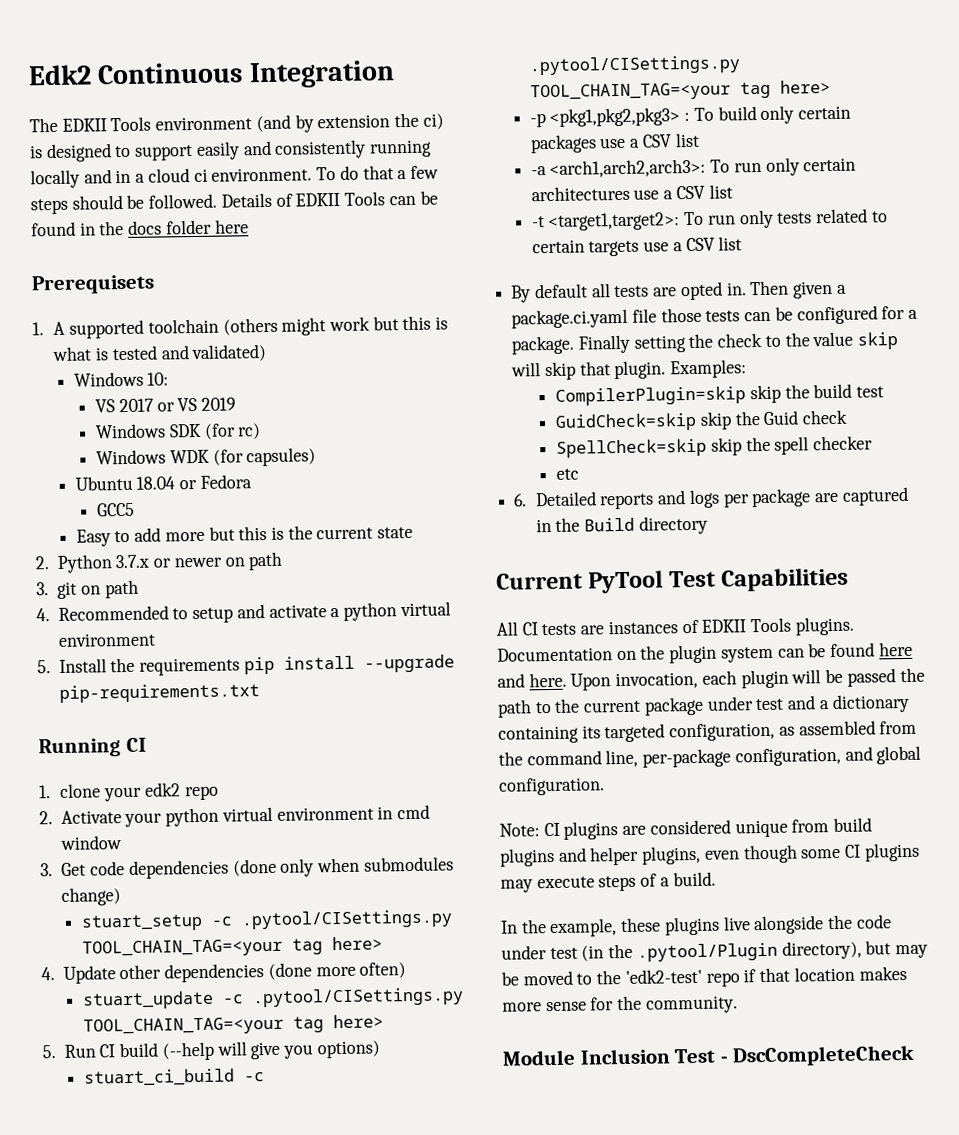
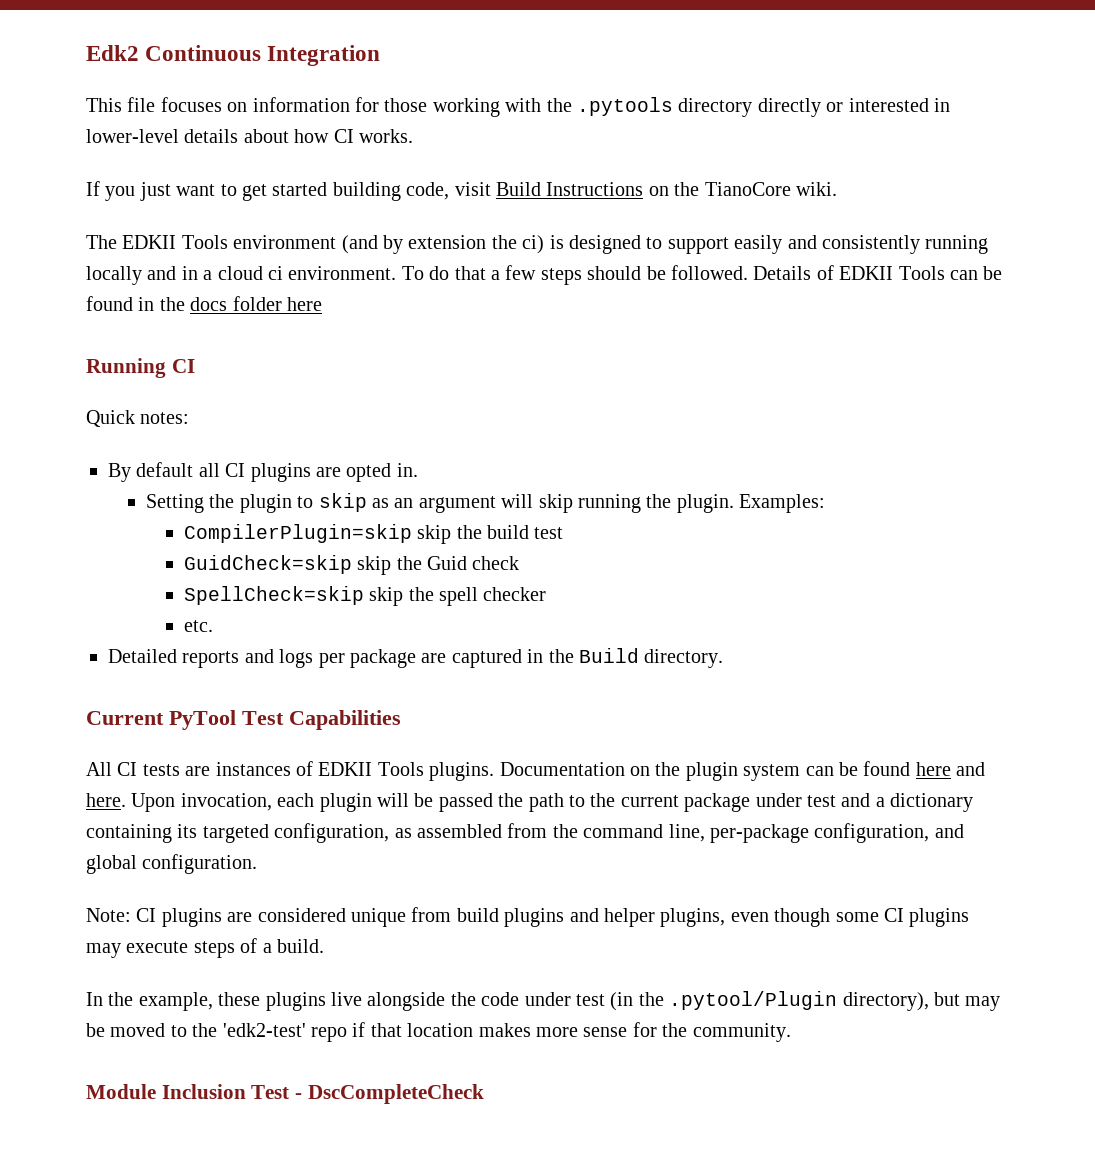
+ This file focuses on information for those working with the .pytools directory directly or interested in lower-level details about how CI works.
+ If you just want to get started building code, visit Build Instructions on the TianoCore wiki.
- Prerequisets
- 1. A supported toolchain (others might work but this is what is tested and validated)
- Windows 10:
- VS 2017 or VS 2019
- Windows SDK (for rc)
- Windows WDK (for capsules)
- Ubuntu 18.04 or Fedora
- GCC5
- Easy to add more but this is the current state
- 2. Python 3.7.x or newer on path
- 3. git on path
- 4. Recommended to setup and activate a python virtual environment
- 5. Install the requirements pip install --upgrade pip-requirements.txt
  Running CI
- 1. clone your edk2 repo
- 2. Activate your python virtual environment in cmd window
- 3. Get code dependencies (done only when submodules change)
- stuart_setup -c .pytool/CISettings.py TOOL_CHAIN_TAG=<your tag here>
- 4. Update other dependencies (done more often)
- stuart_update -c .pytool/CISettings.py TOOL_CHAIN_TAG=<your tag here>
- 5. Run CI build (--help will give you options)
- stuart_ci_build -c .pytool/CISettings.py TOOL_CHAIN_TAG=<your tag here>
- -p <pkg1,pkg2,pkg3> : To build only certain packages use a CSV list
- -a <arch1,arch2,arch3>: To run only certain architectures use a CSV list
- -t <target1,target2>: To run only tests related to certain targets use a CSV list
+ Quick notes:
- By default all tests are opted in. Then given a package.ci.yaml file those tests can be configured for a package. Finally setting the check to the value skip will skip that plugin.
+ By default all CI plugins are opted in.
+ Setting the plugin to skip as an argument will skip running the plugin.
- etc
- 6. Detailed reports and logs per package are captured in the Build directory
+ etc.
+ Detailed reports and logs per package are captured in the Build directory.

